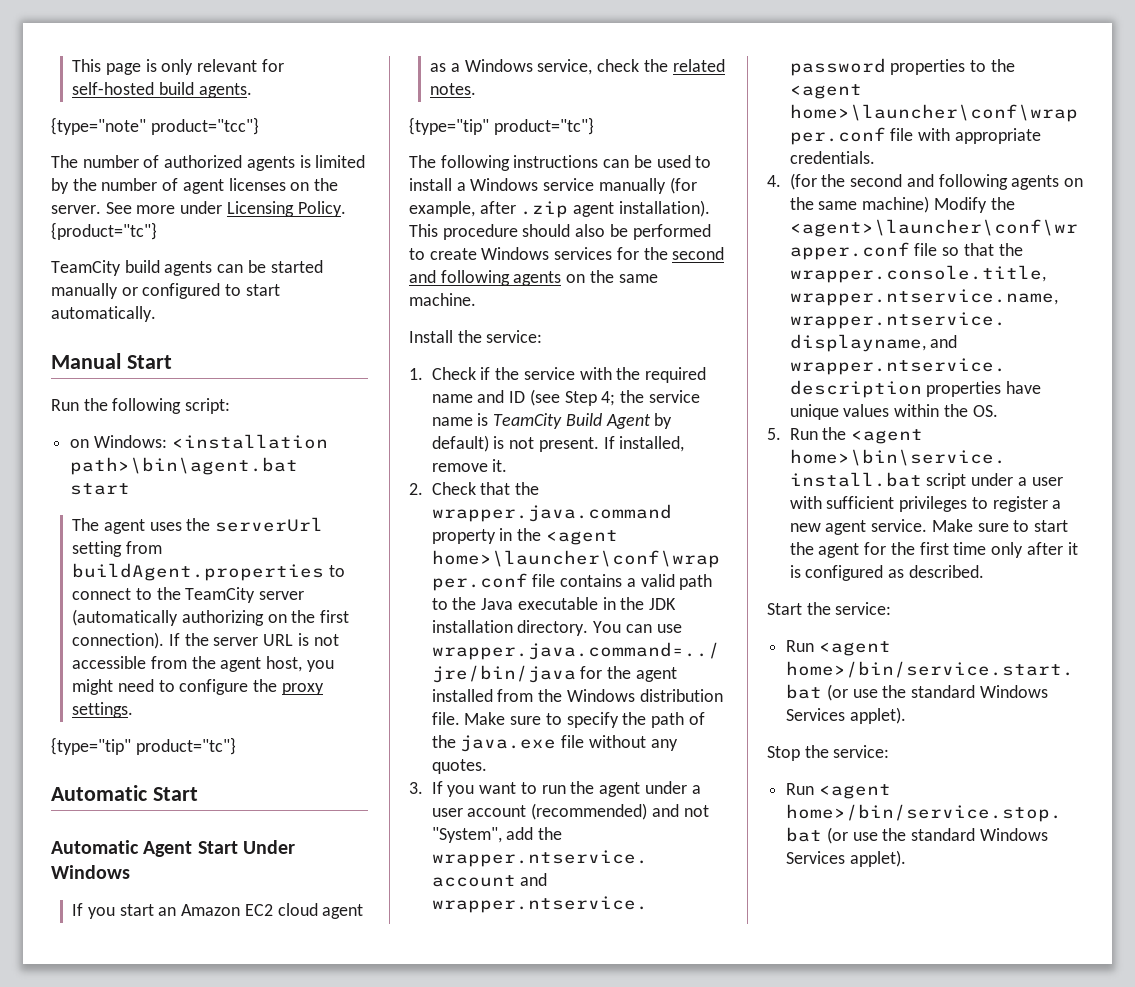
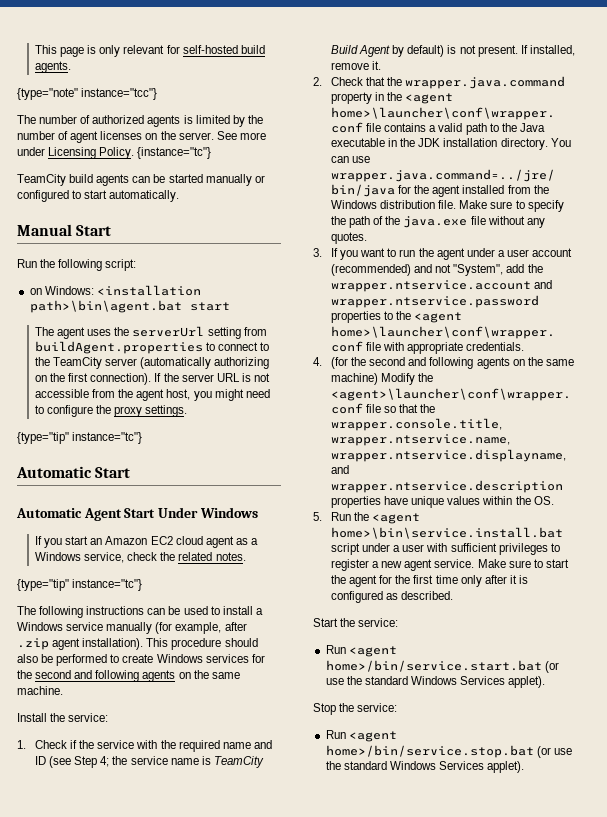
- {type="note" product="tcc"}
+ {type="note" instance="tcc"}
- {product="tc"}
+ {instance="tc"}
  If the server URL is not accessible from the agent host, you might need to configure the proxy settings.
- {type="tip" product="tc"}
+ {type="tip" instance="tc"}
  If you start an Amazon EC2 cloud agent as a Windows service, check the related notes.
- {type="tip" product="tc"}
+ {type="tip" instance="tc"}

